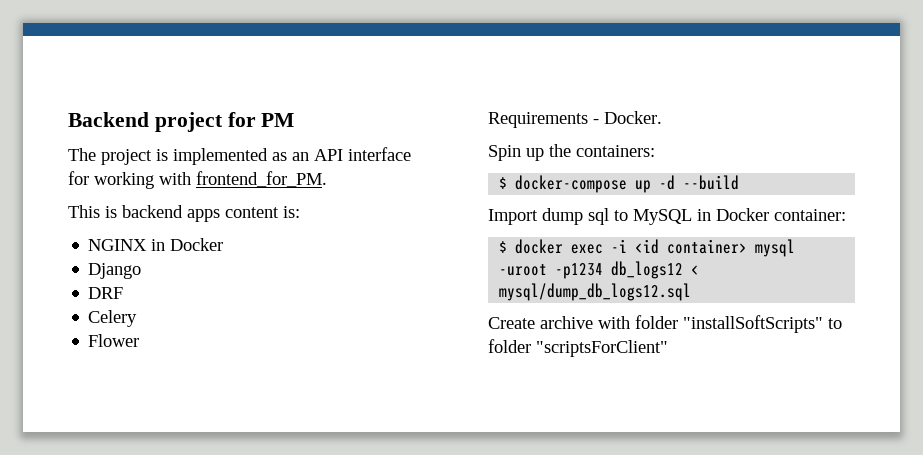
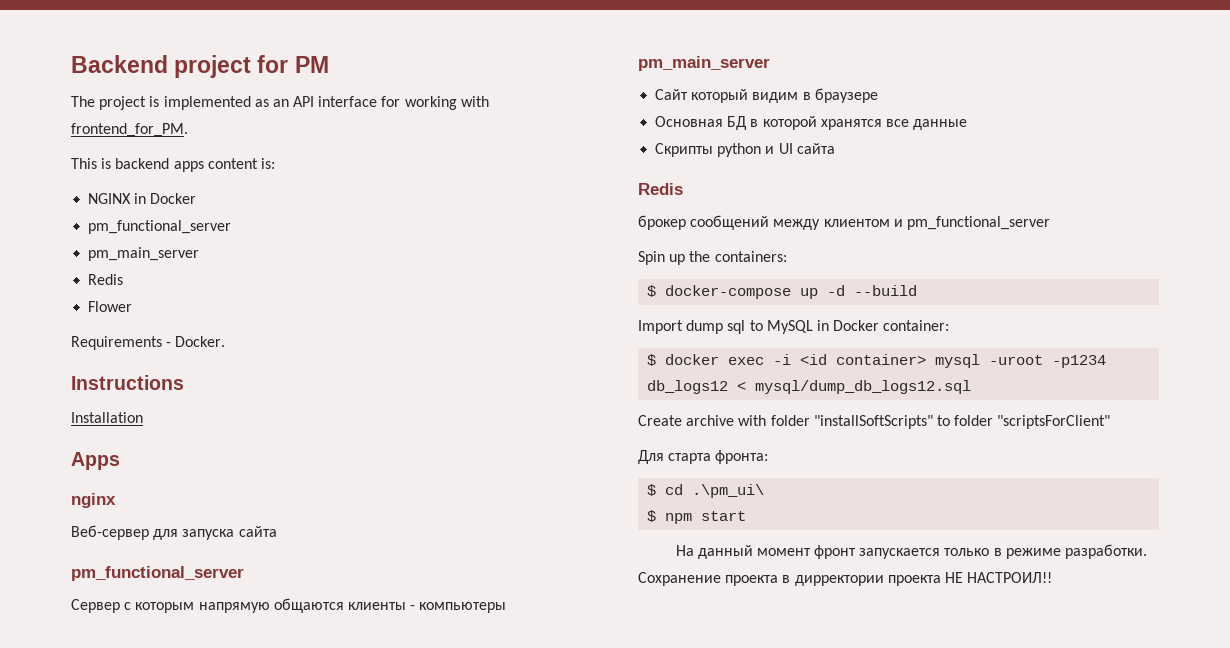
  NGINX in Docker
- Django
- DRF
- Celery
+ pm_functional_server
+ pm_main_server
+ Redis
+ Instructions
+ Installation
+ Apps
+ nginx
+ Веб-сервер для запуска сайта
+ pm_functional_server
+ Сервер с которым напрямую общаются клиенты - компьютеры
+ pm_main_server
+ Сайт который видим в браузере
+ Основная БД в которой хранятся все данные
+ Скрипты python и UI сайта
+ Redis
+ брокер сообщений между клиентом и pm_functional_server
+ Для старта фронта:
+ $ cd .\pm_ui\
+ $ npm start
+ На данный момент фронт запускается только в режиме разработки. Сохранение проекта в дирректории проекта НЕ НАСТРОИЛ!!

